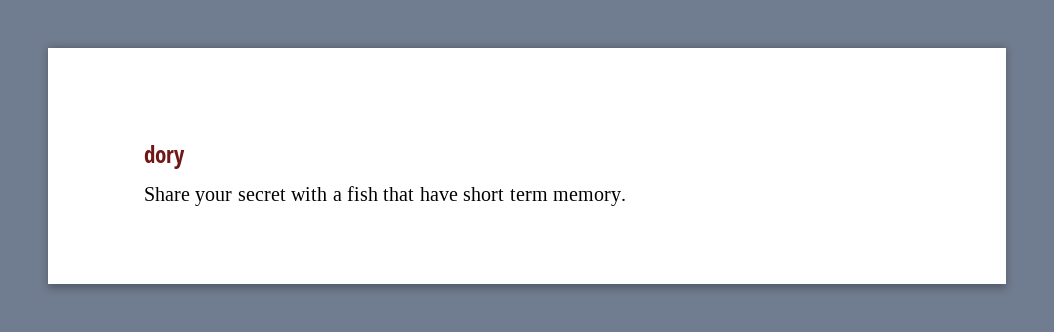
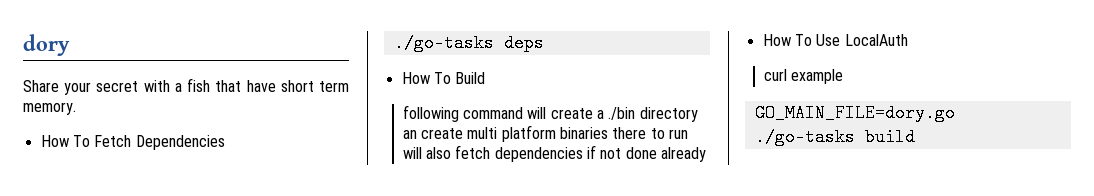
+ How To Fetch Dependencies
+ ./go-tasks deps
+ How To Build
+ following command will create a ./bin directory an create multi platform binaries there to run will also fetch dependencies if not done already
+ How To Use LocalAuth
+ curl example
+ GO_MAIN_FILE=dory.go ./go-tasks build

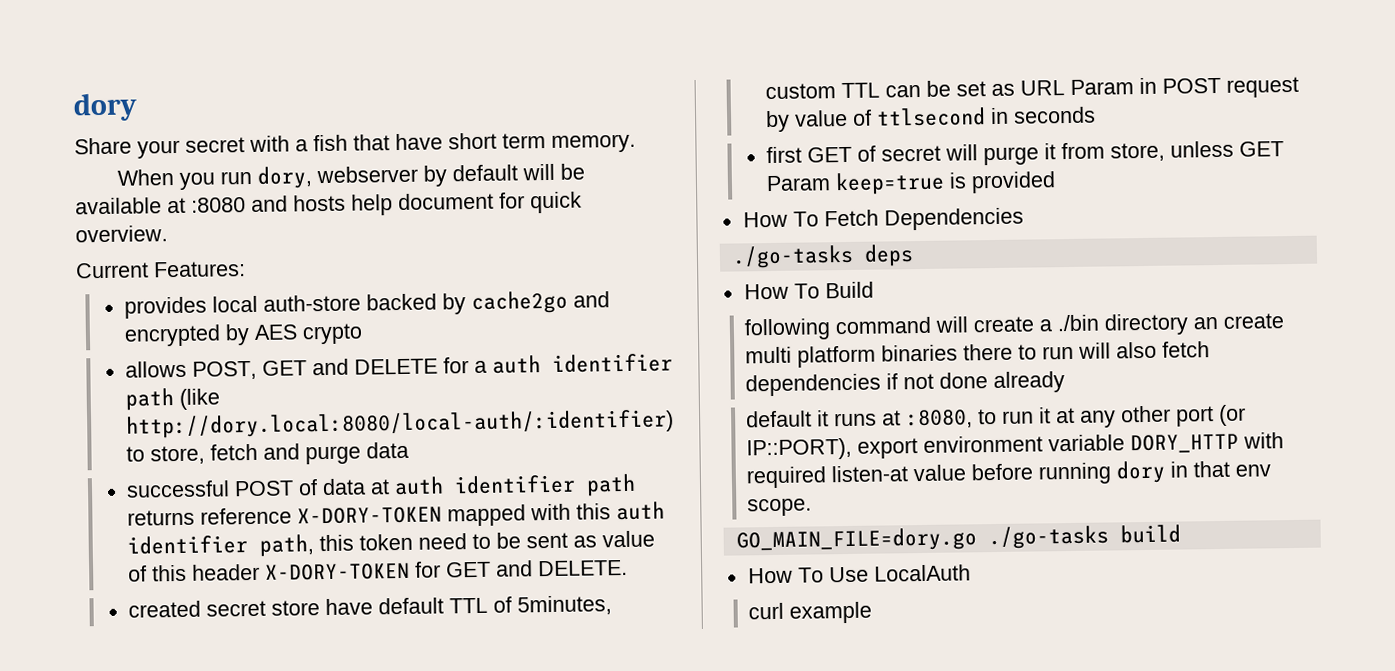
+ When you run dory, webserver by default will be available at :8080 and hosts help document for quick overview.
+ Current Features:
+ provides local auth-store backed by cache2go and encrypted by AES crypto
+ allows POST, GET and DELETE for a auth identifier path (like http://dory.local:8080/local-auth/:identifier) to store, fetch and purge data
+ successful POST of data at auth identifier path returns reference X-DORY-TOKEN mapped with this auth identifier path, this token need to be sent as value of this header X-DORY-TOKEN for GET and DELETE.
+ created secret store have default TTL of 5minutes, custom TTL can be set as URL Param in POST request by value of ttlsecond in seconds
+ first GET of secret will purge it from store, unless GET Param keep=true is provided
+ default it runs at :8080, to run it at any other port (or IP::PORT), export environment variable DORY_HTTP with required listen-at value before running dory in that env scope.
+ GO_MAIN_FILE=dory.go ./go-tasks build
- GO_MAIN_FILE=dory.go ./go-tasks build

